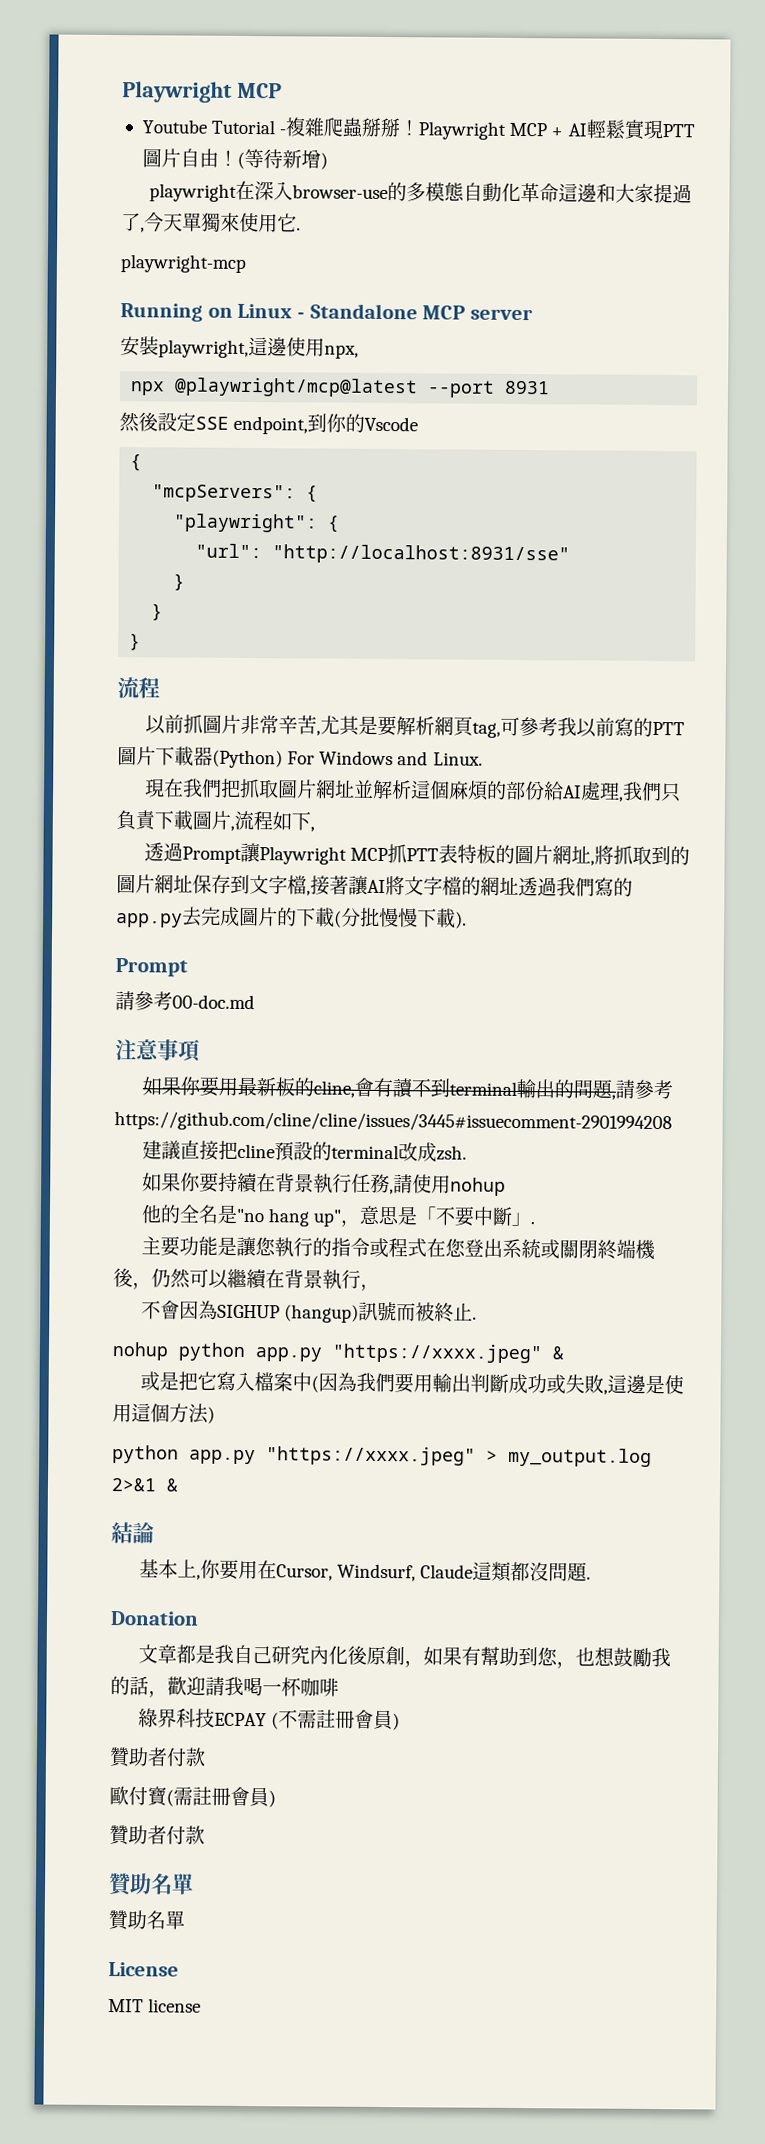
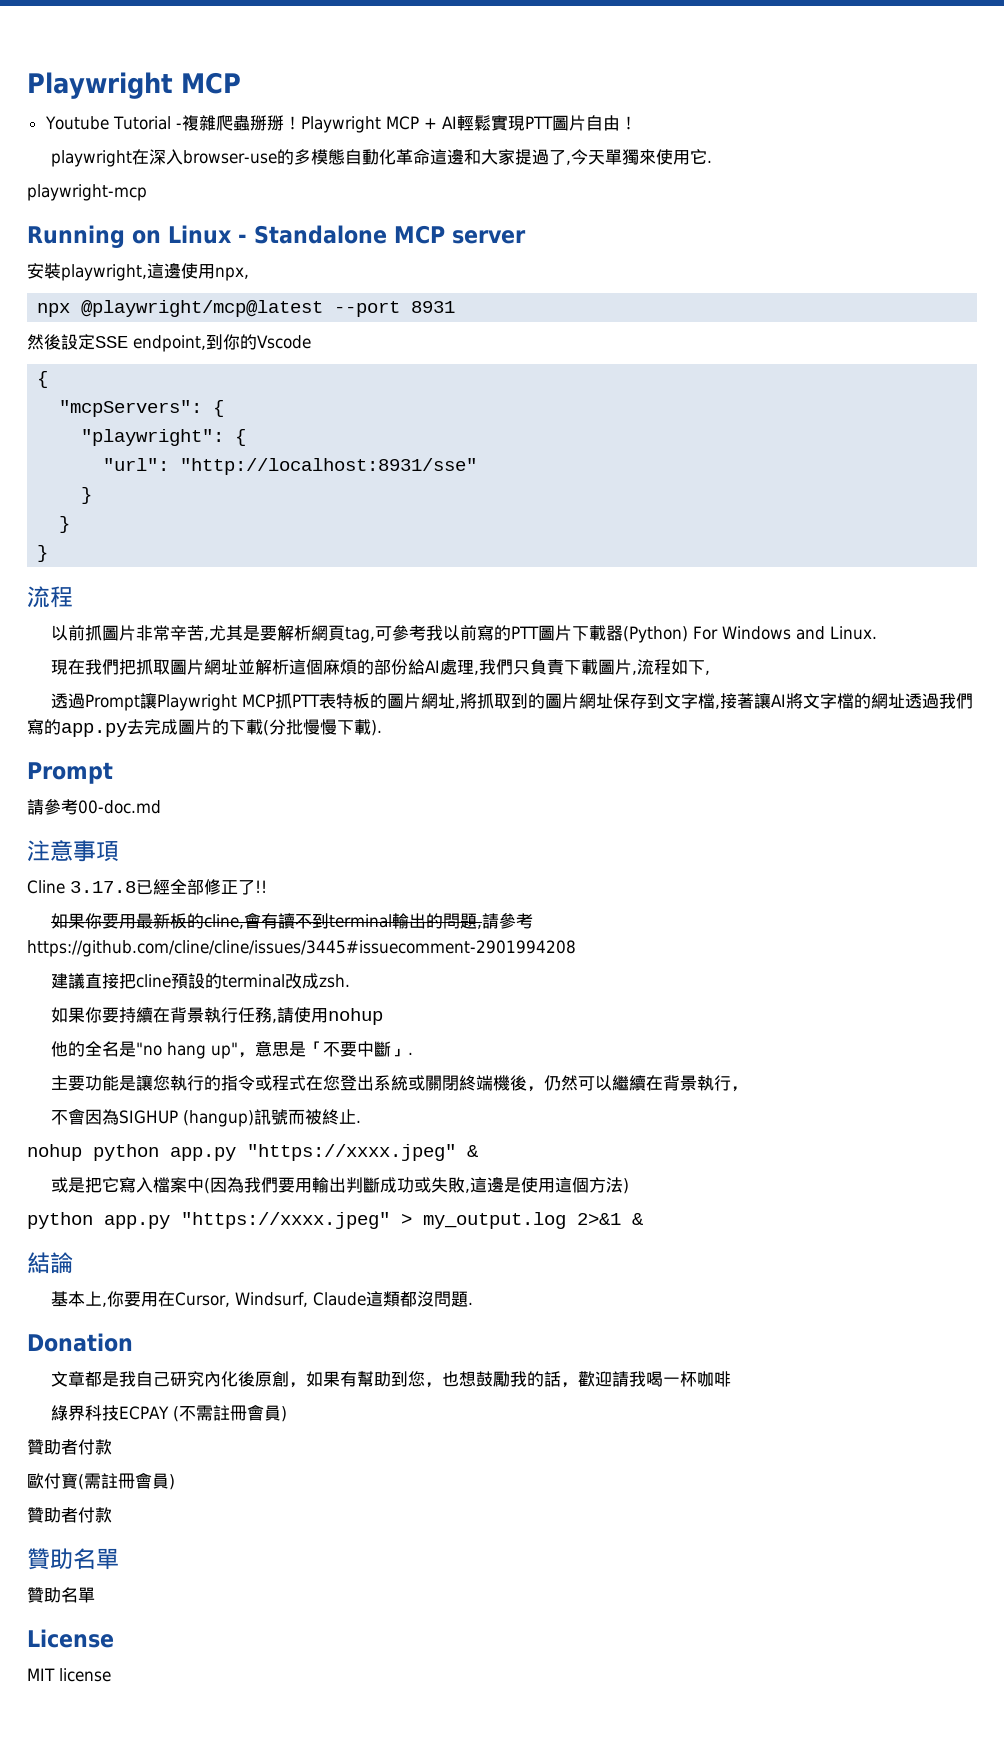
- (等待新增)
+ Cline 3.17.8已經全部修正了!!

